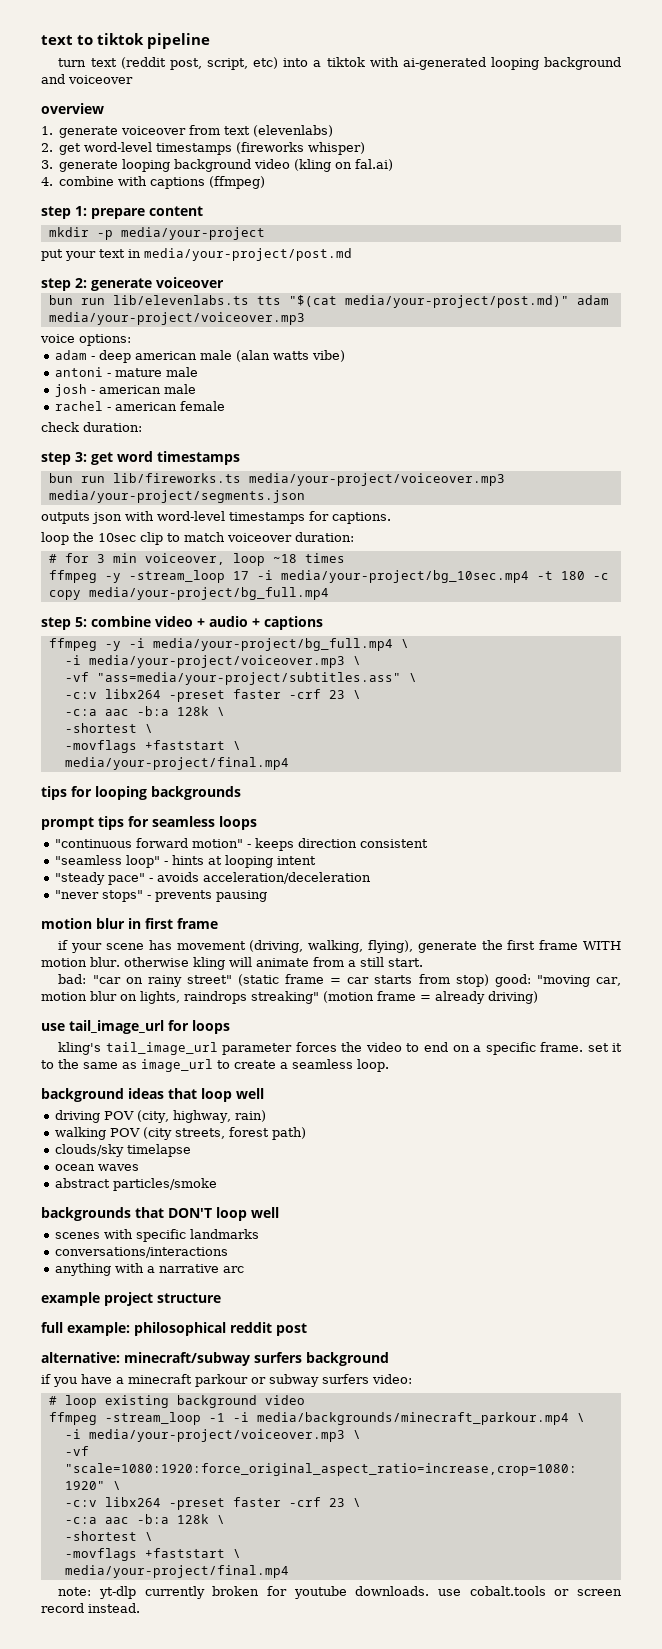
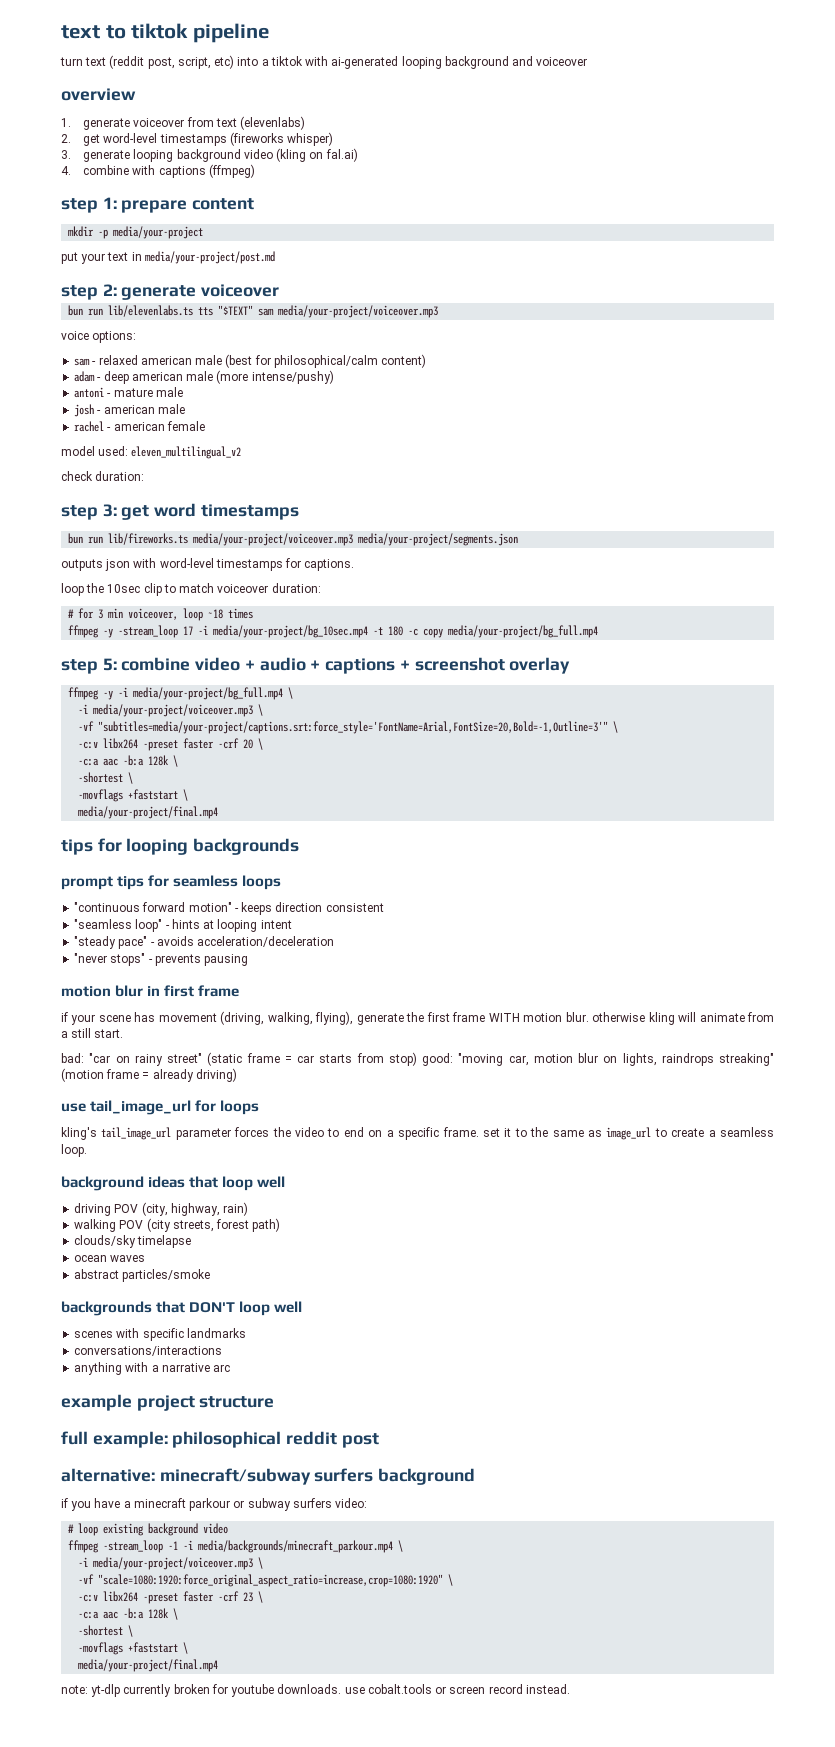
- bun run lib/elevenlabs.ts tts "$(cat media/your-project/post.md)" adam media/your-project/voiceover.mp3
+ bun run lib/elevenlabs.ts tts "$TEXT" sam media/your-project/voiceover.mp3
+ sam - relaxed american male (best for philosophical/calm content)
- adam - deep american male (alan watts vibe)
+ adam - deep american male (more intense/pushy)
+ model used: eleven_multilingual_v2
- step 5: combine video + audio + captions
+ step 5: combine video + audio + captions + screenshot overlay
- -vf "ass=media/your-project/subtitles.ass" \
- -c:v libx264 -preset faster -crf 23 \
+ -vf "subtitles=media/your-project/captions.srt:force_style='FontName=Arial,FontSize=20,Bold=-1,Outline=3'" \
+ -c:v libx264 -preset faster -crf 20 \

